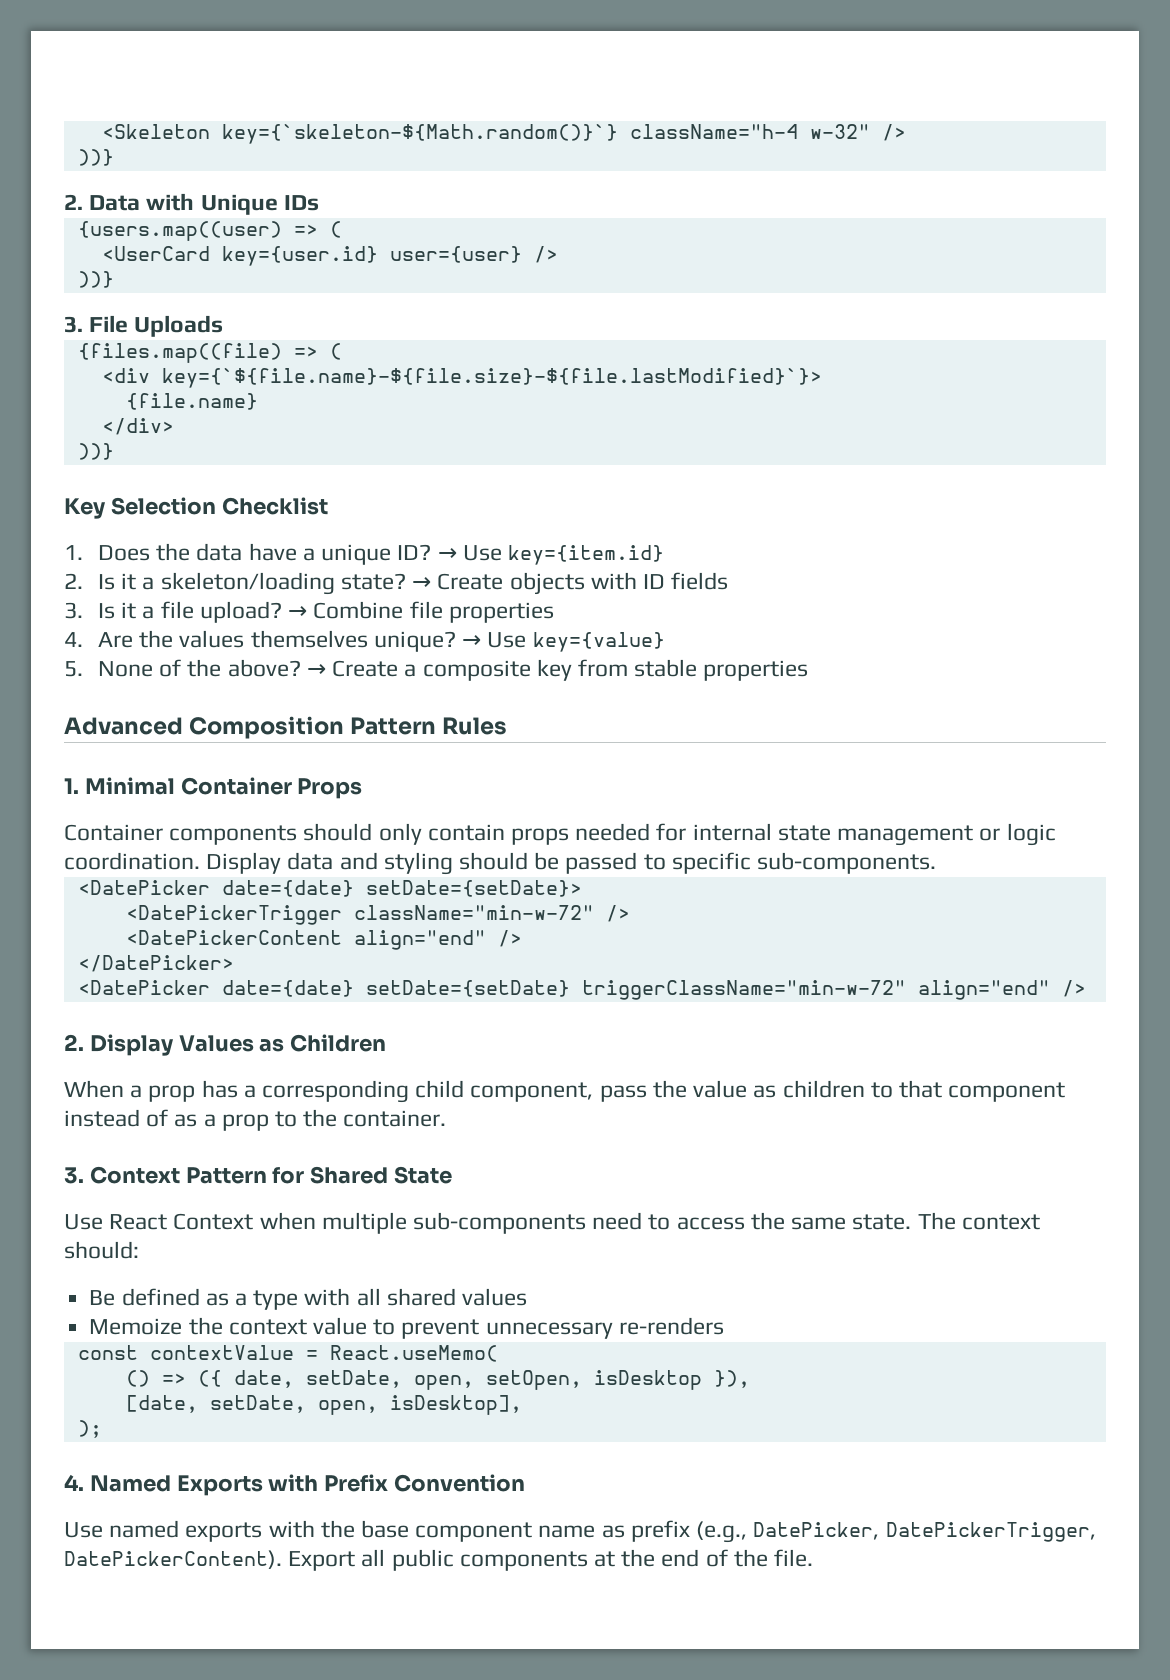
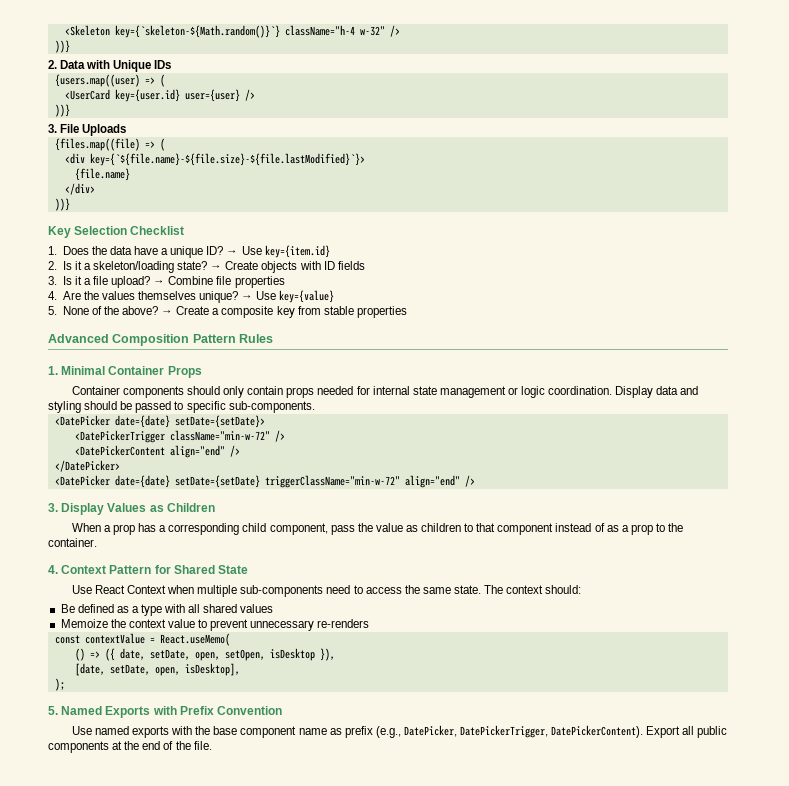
- 2. Display Values as Children
+ 3. Display Values as Children
- 3. Context Pattern for Shared State
+ 4. Context Pattern for Shared State
- 4. Named Exports with Prefix Convention
+ 5. Named Exports with Prefix Convention

